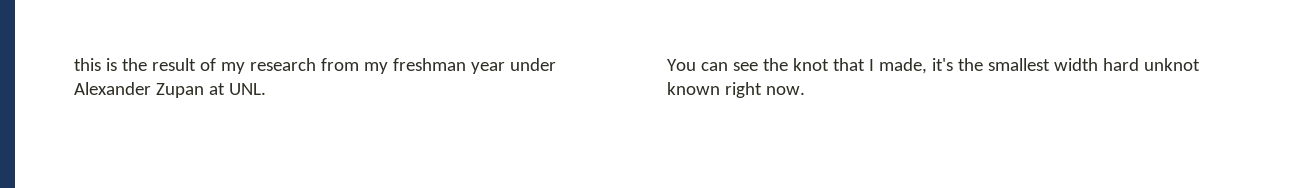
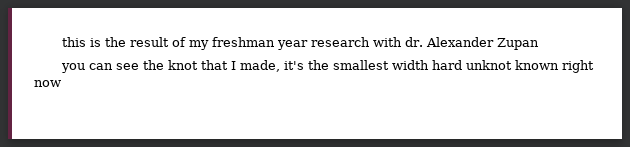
- this is the result of my research from my freshman year under Alexander Zupan at UNL.
- You can see the knot that I made, it's the smallest width hard unknot known right now.
+ this is the result of my freshman year research with dr. Alexander Zupan
+ you can see the knot that I made, it's the smallest width hard unknot known right now

